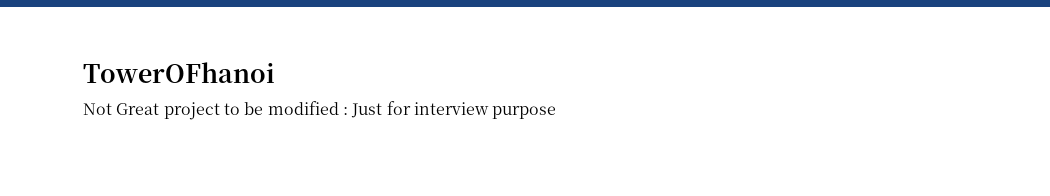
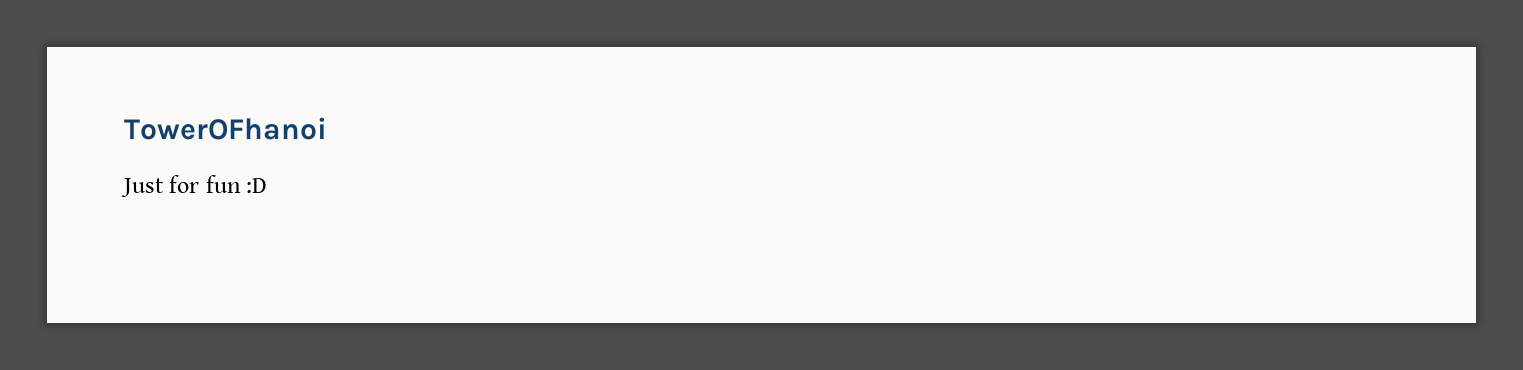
- Not Great project to be modified : Just for interview purpose
+ Just for fun :D

